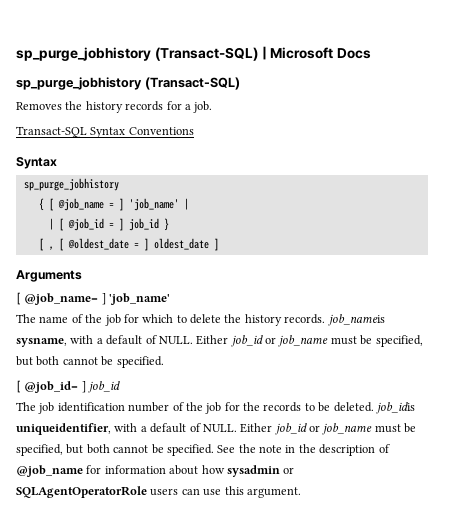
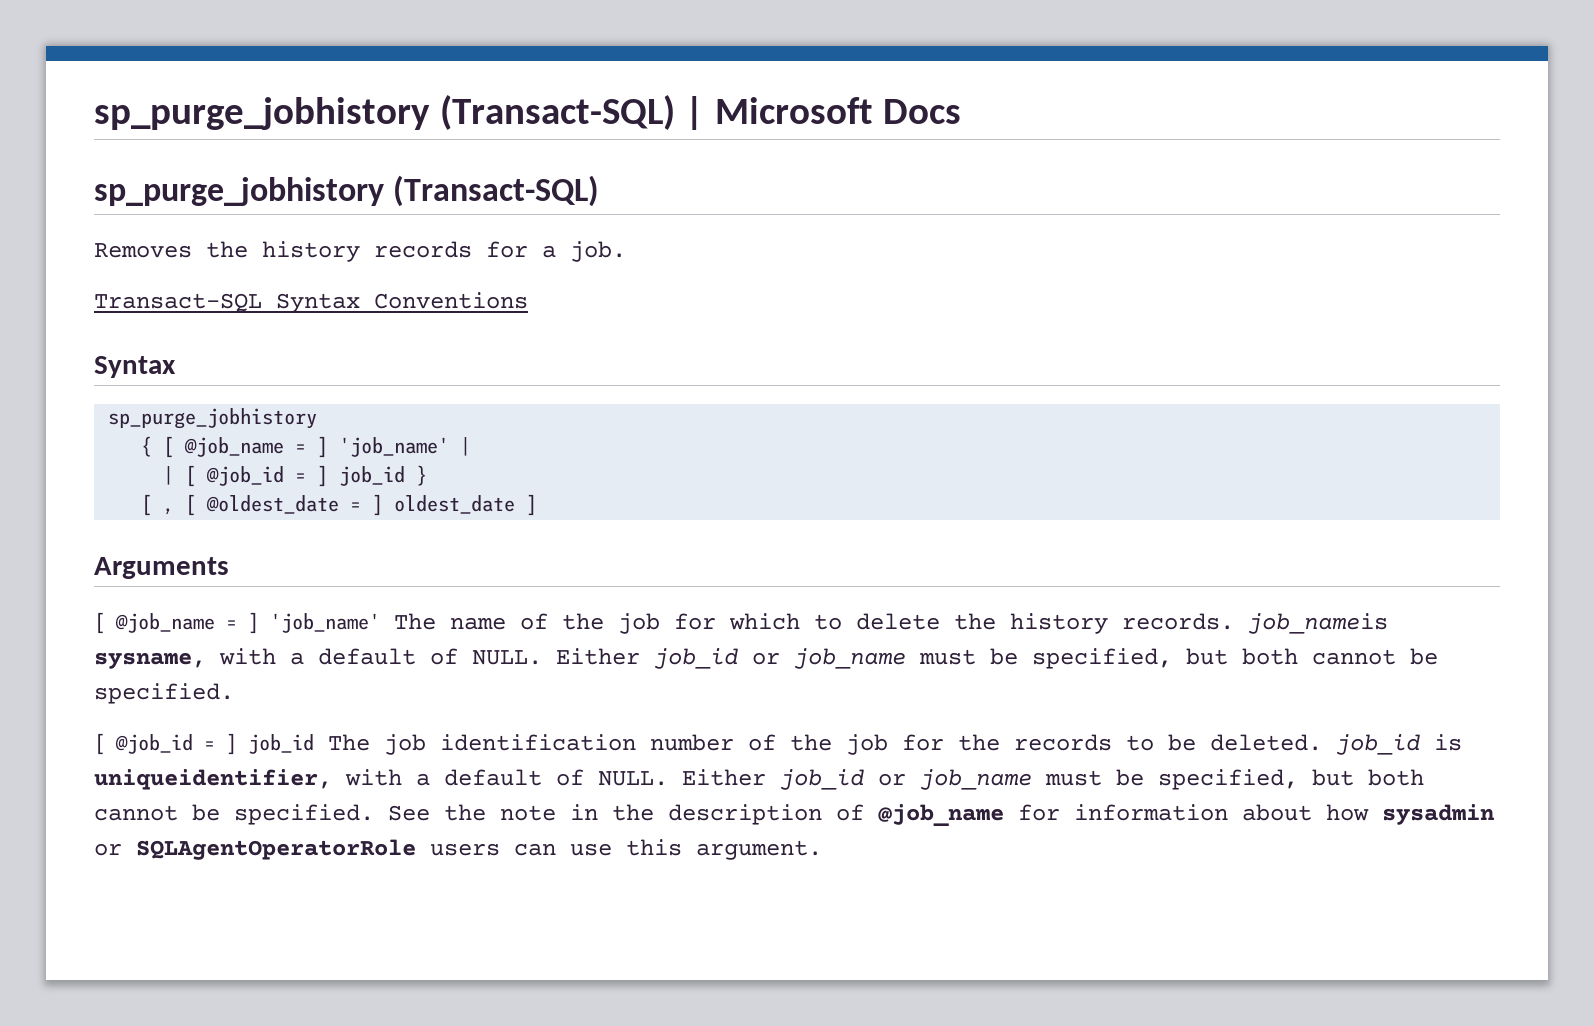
- [ @job_name= ] 'job_name'
- The name of the job for which to delete the history records. job_nameis sysname, with a default of NULL.
+ [ @job_name = ] 'job_name' The name of the job for which to delete the history records. job_nameis sysname, with a default of NULL.
- [ @job_id= ] job_id
- The job identification number of the job for the records to be deleted. job_idis uniqueidentifier, with a default of NULL.
+ [ @job_id = ] job_id The job identification number of the job for the records to be deleted. job_id is uniqueidentifier, with a default of NULL.

